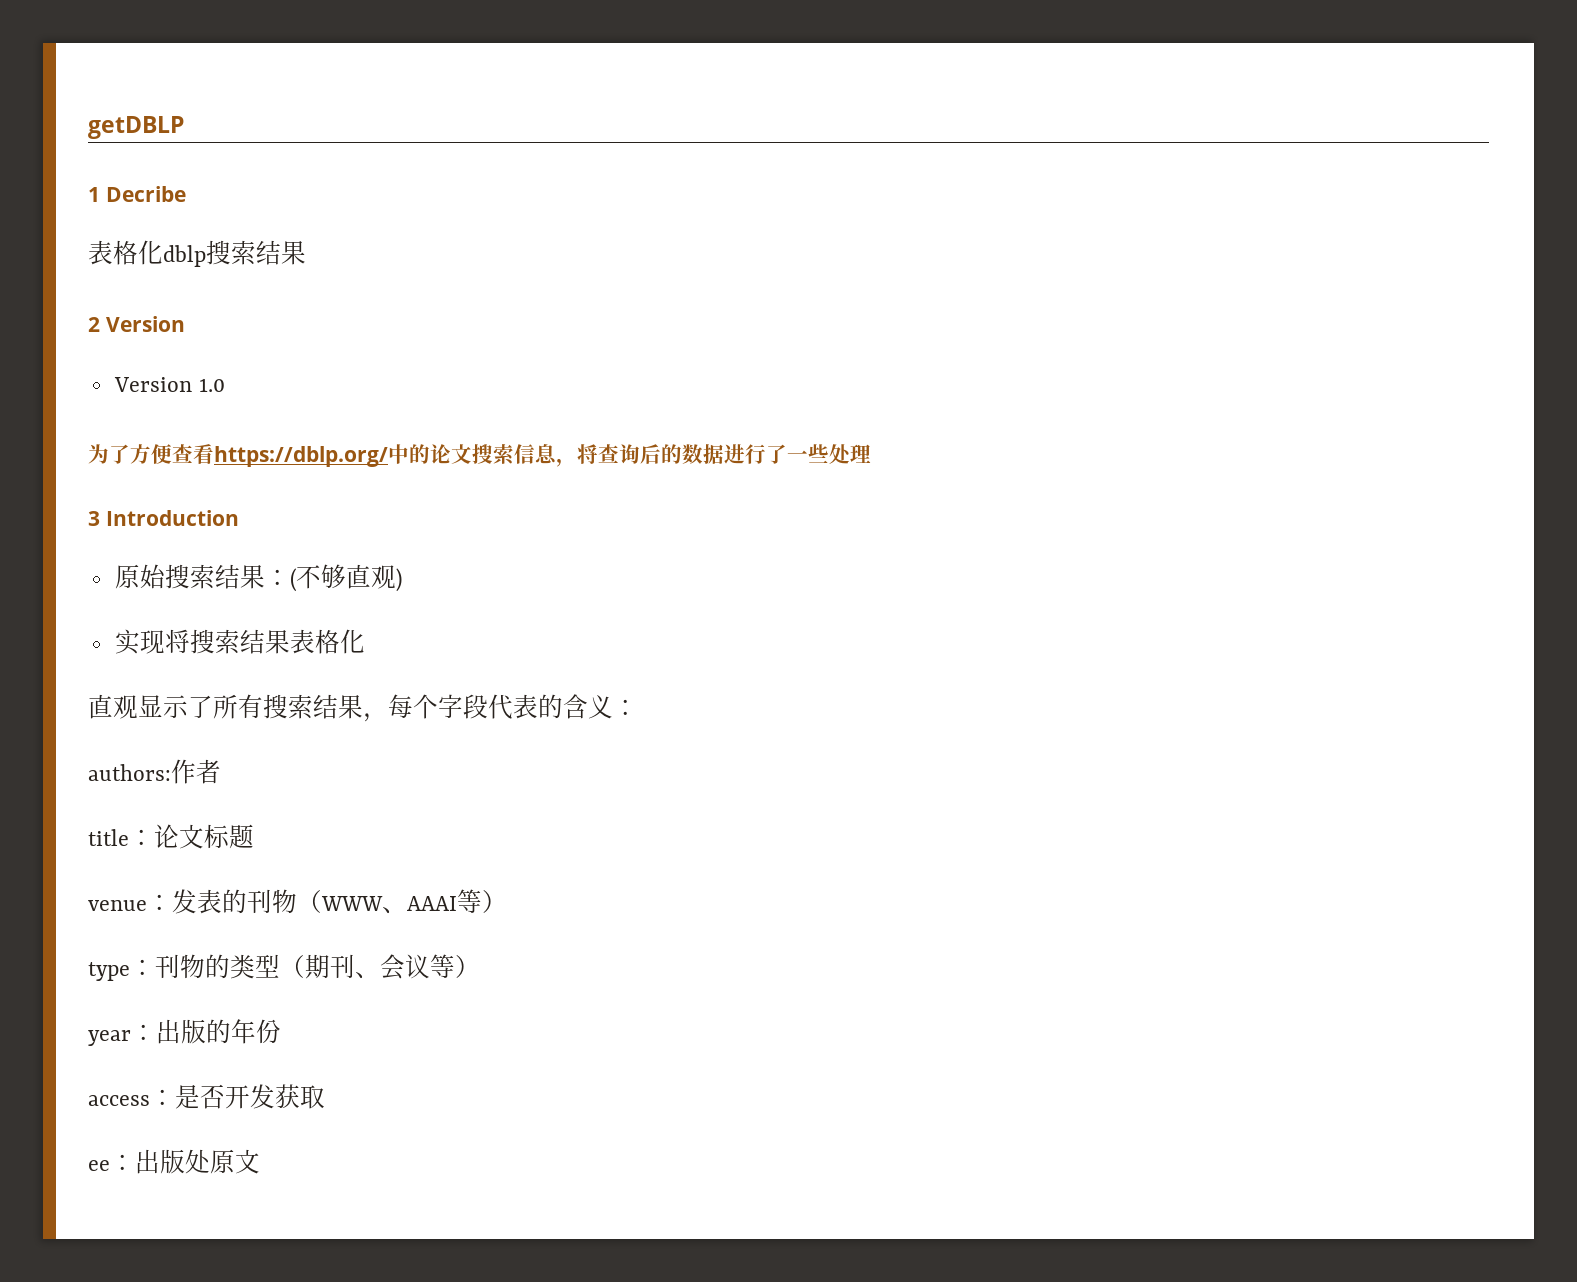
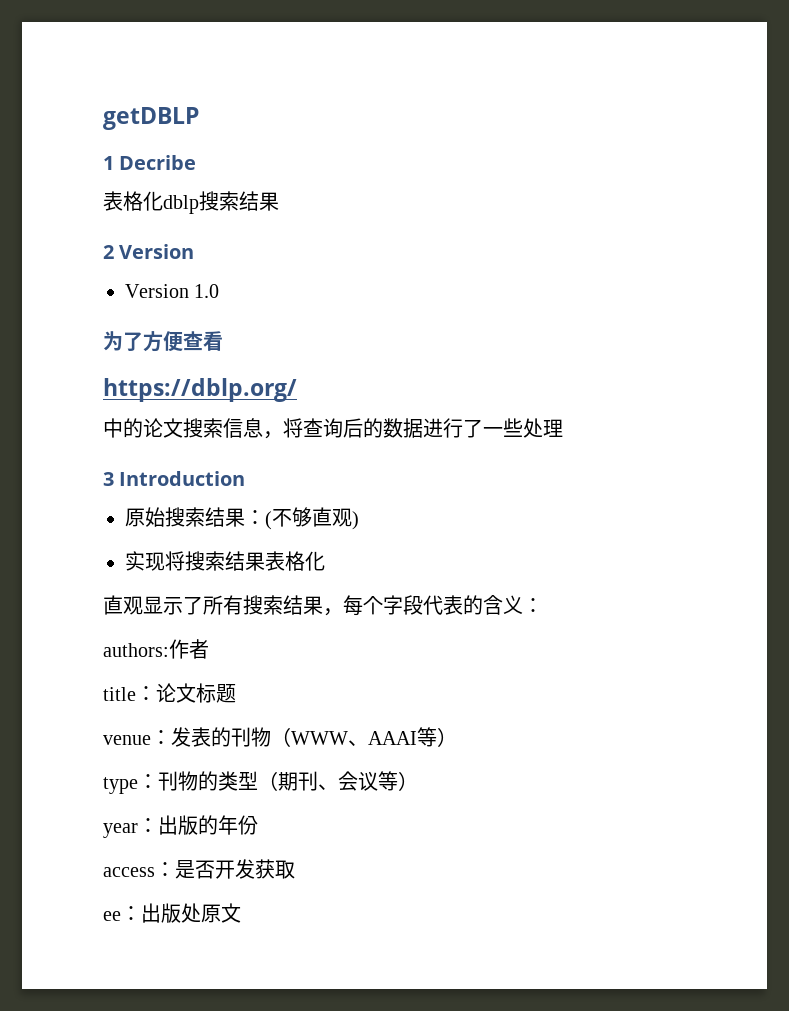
- 为了方便查看https://dblp.org/中的论文搜索信息，将查询后的数据进行了一些处理
+ 为了方便查看
+ https://dblp.org/
+ 中的论文搜索信息，将查询后的数据进行了一些处理

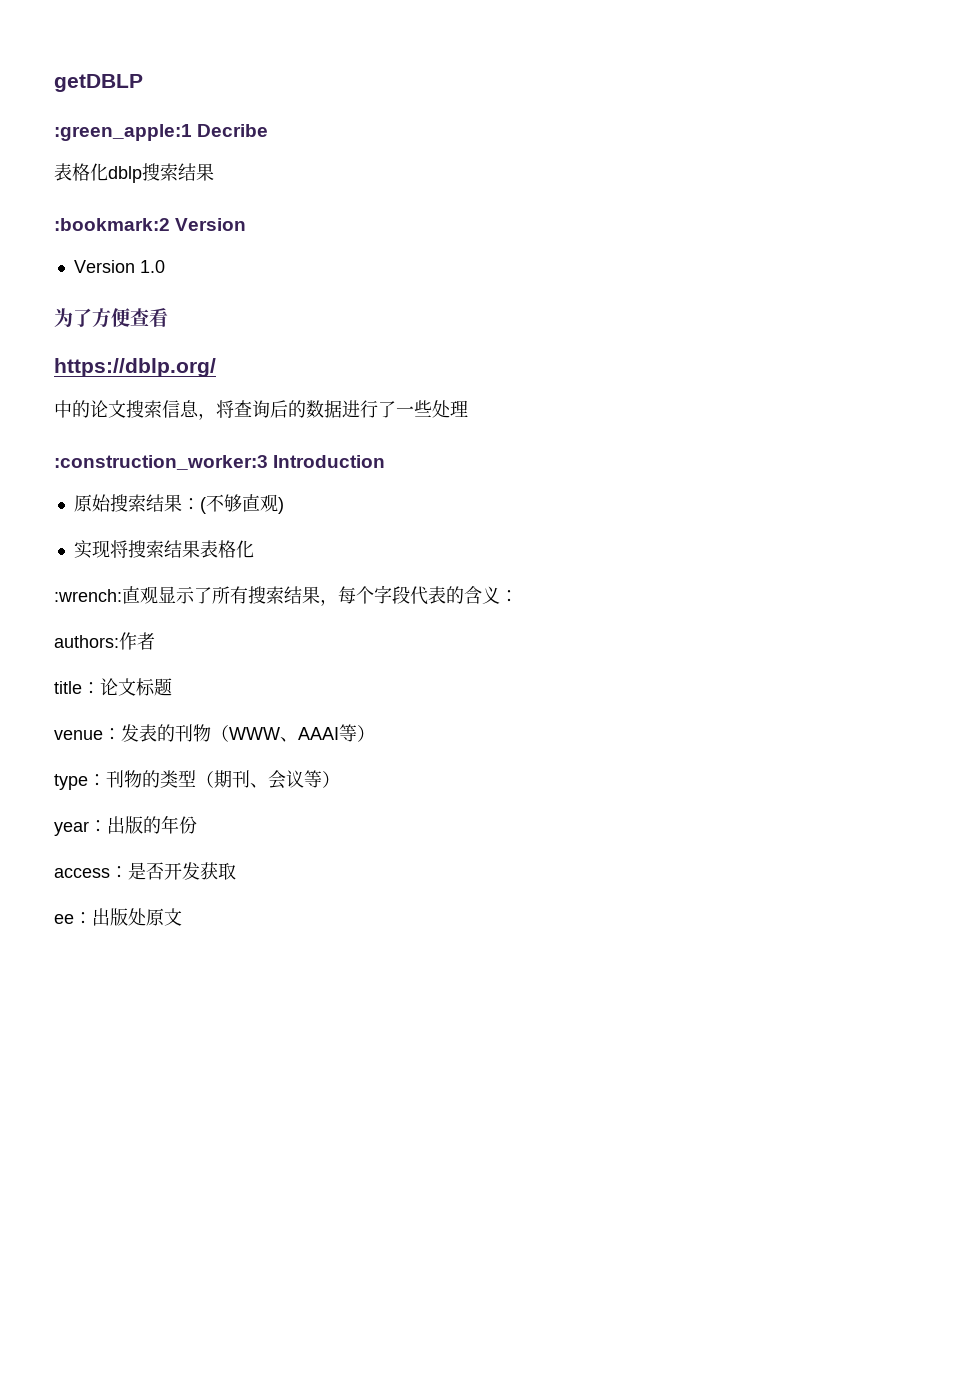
- 1 Decribe
+ :green_apple:1 Decribe
- 2 Version
+ :bookmark:2 Version
- 3 Introduction
+ :construction_worker:3 Introduction
- 直观显示了所有搜索结果，每个字段代表的含义：
+ :wrench:直观显示了所有搜索结果，每个字段代表的含义：

